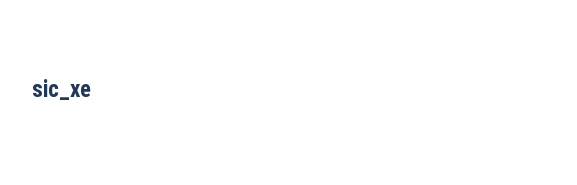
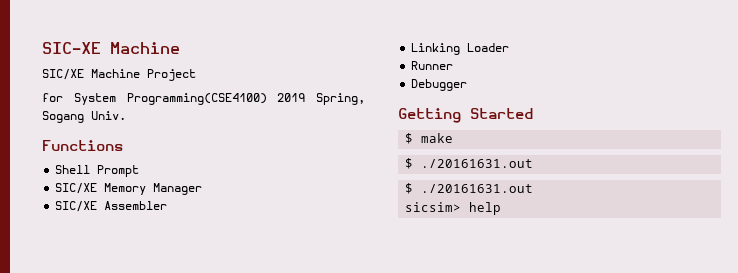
- sic_xe
+ SIC-XE Machine
+ SIC/XE Machine Project
+ for System Programming(CSE4100) 2019 Spring, Sogang Univ.
+ Functions
+ Shell Prompt
+ SIC/XE Memory Manager
+ SIC/XE Assembler
+ Linking Loader
+ Runner
+ Debugger
+ Getting Started
+ $ make
+ $ ./20161631.out
+ $ ./20161631.out
+ sicsim> help

